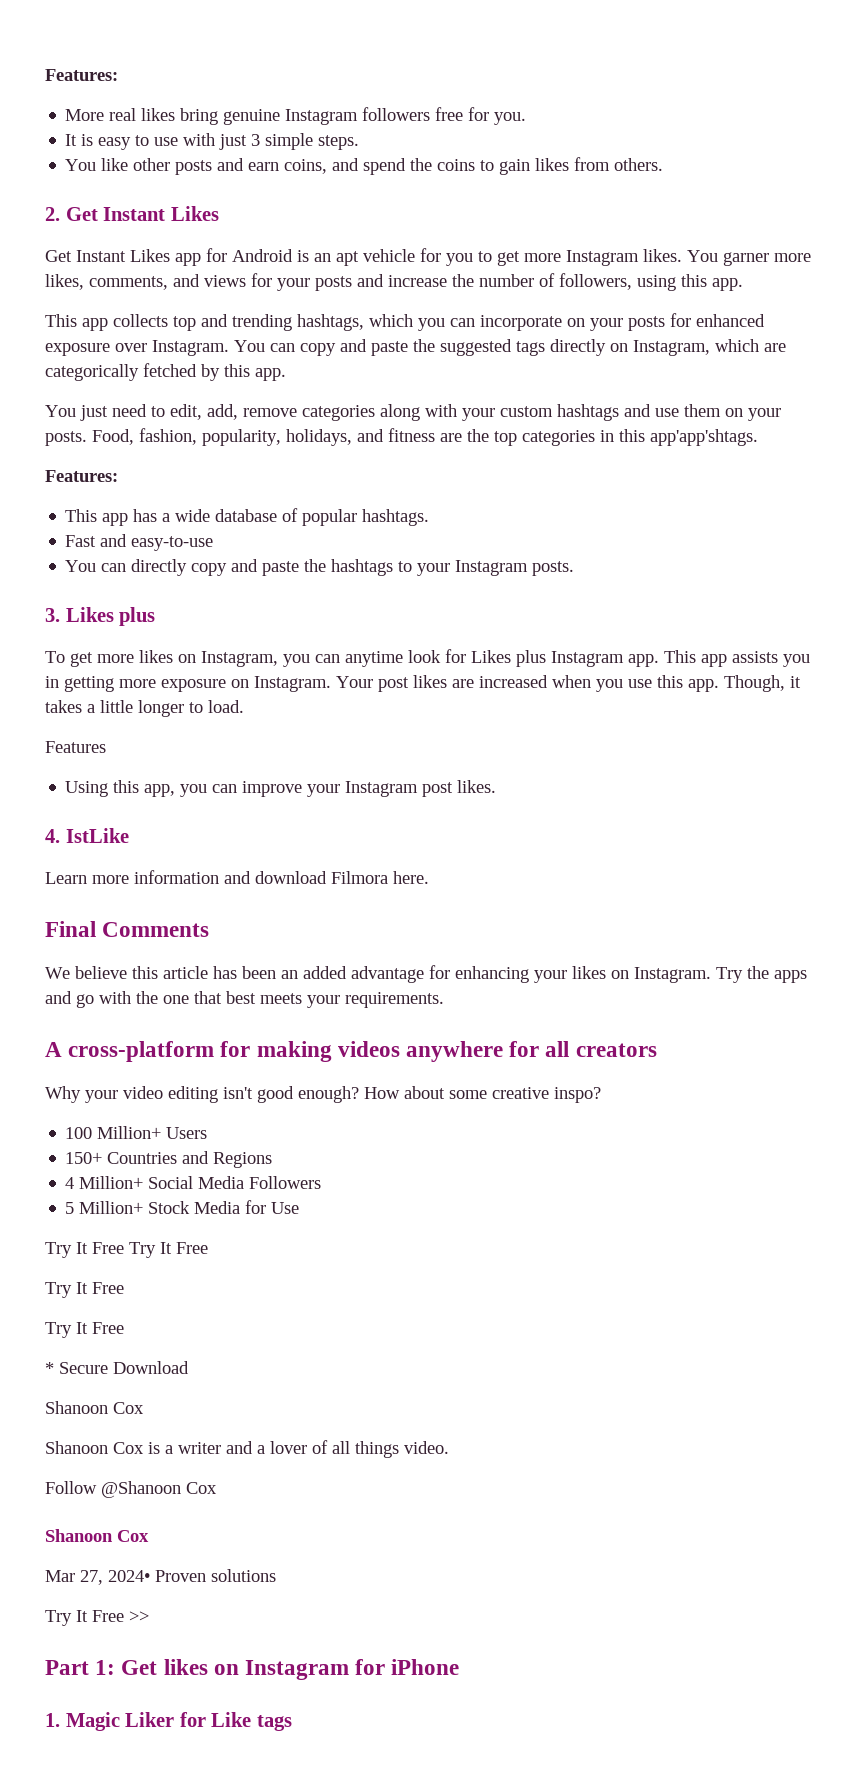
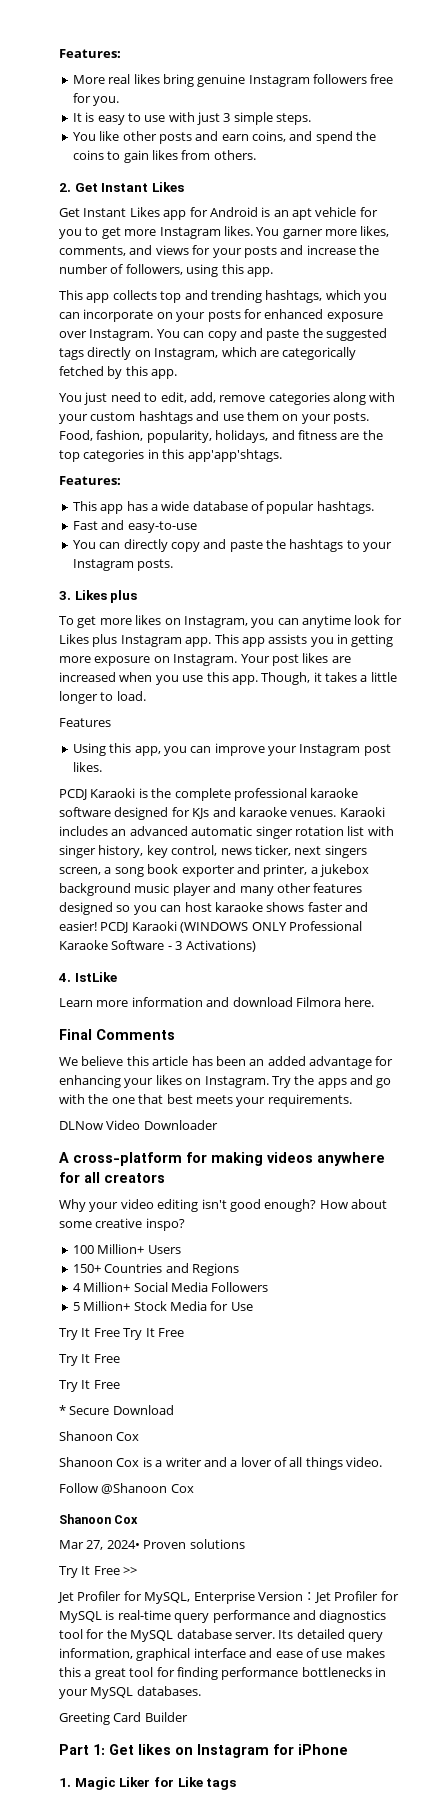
+ PCDJ Karaoki is the complete professional karaoke software designed for KJs and karaoke venues. Karaoki includes an advanced automatic singer rotation list with singer history, key control, news ticker, next singers screen, a song book exporter and printer, a jukebox background music player and many other features designed so you can host karaoke shows faster and easier! PCDJ Karaoki (WINDOWS ONLY Professional Karaoke Software - 3 Activations)
+ DLNow Video Downloader
+ Jet Profiler for MySQL, Enterprise Version：Jet Profiler for MySQL is real-time query performance and diagnostics tool for the MySQL database server. Its detailed query information, graphical interface and ease of use makes this a great tool for finding performance bottlenecks in your MySQL databases.
+ Greeting Card Builder

